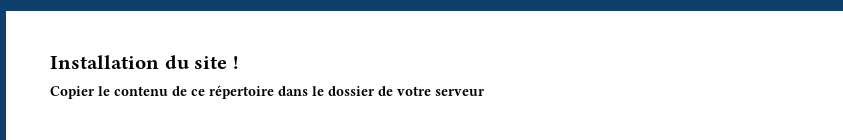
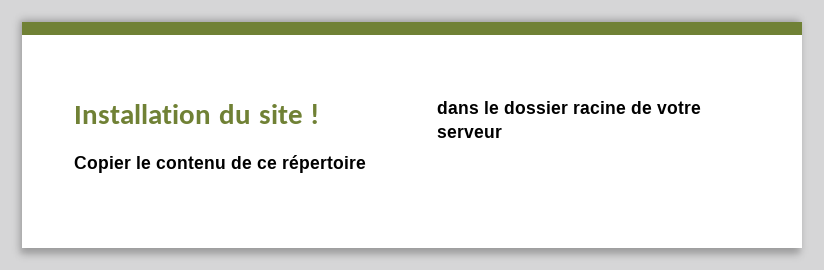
- Copier le contenu de ce répertoire dans le dossier de votre serveur
+ Copier le contenu de ce répertoire dans le dossier racine de votre serveur

